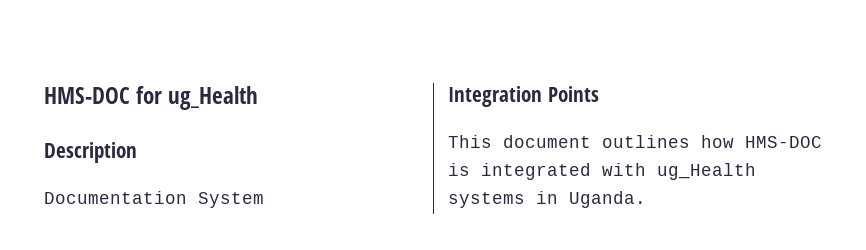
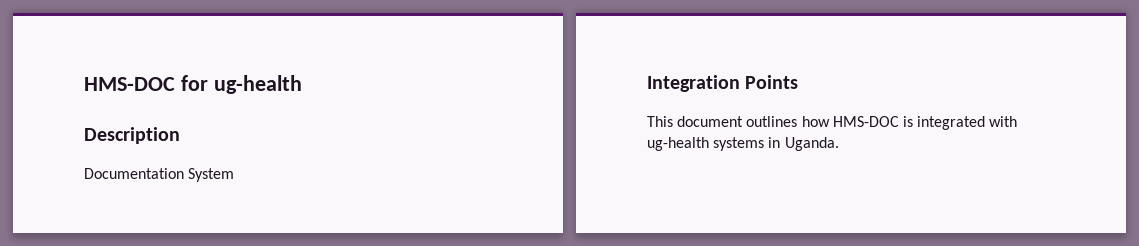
- HMS-DOC for ug_Health
+ HMS-DOC for ug-health
- This document outlines how HMS-DOC is integrated with ug_Health systems in Uganda.
+ This document outlines how HMS-DOC is integrated with ug-health systems in Uganda.

